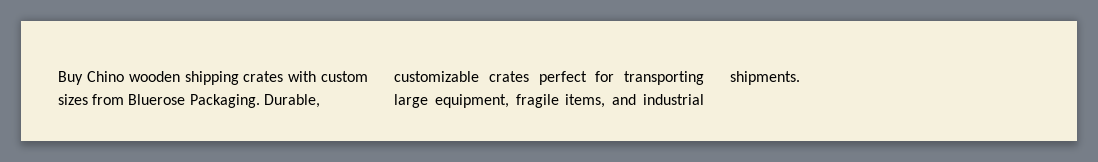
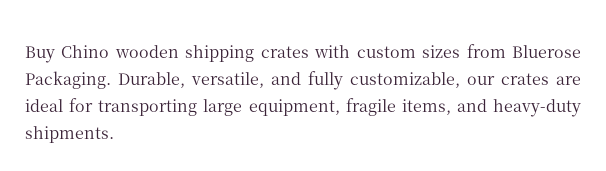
- Durable, customizable crates perfect for transporting large equipment, fragile items, and industrial shipments.
+ Durable, versatile, and fully customizable, our crates are ideal for transporting large equipment, fragile items, and heavy-duty shipments.

